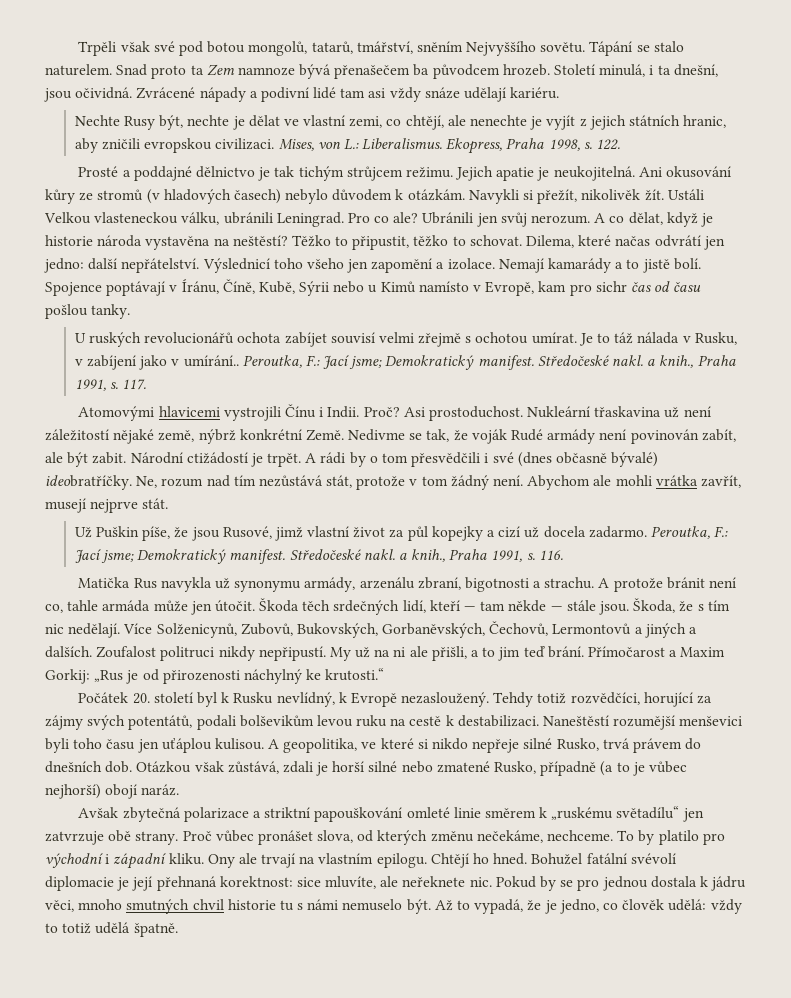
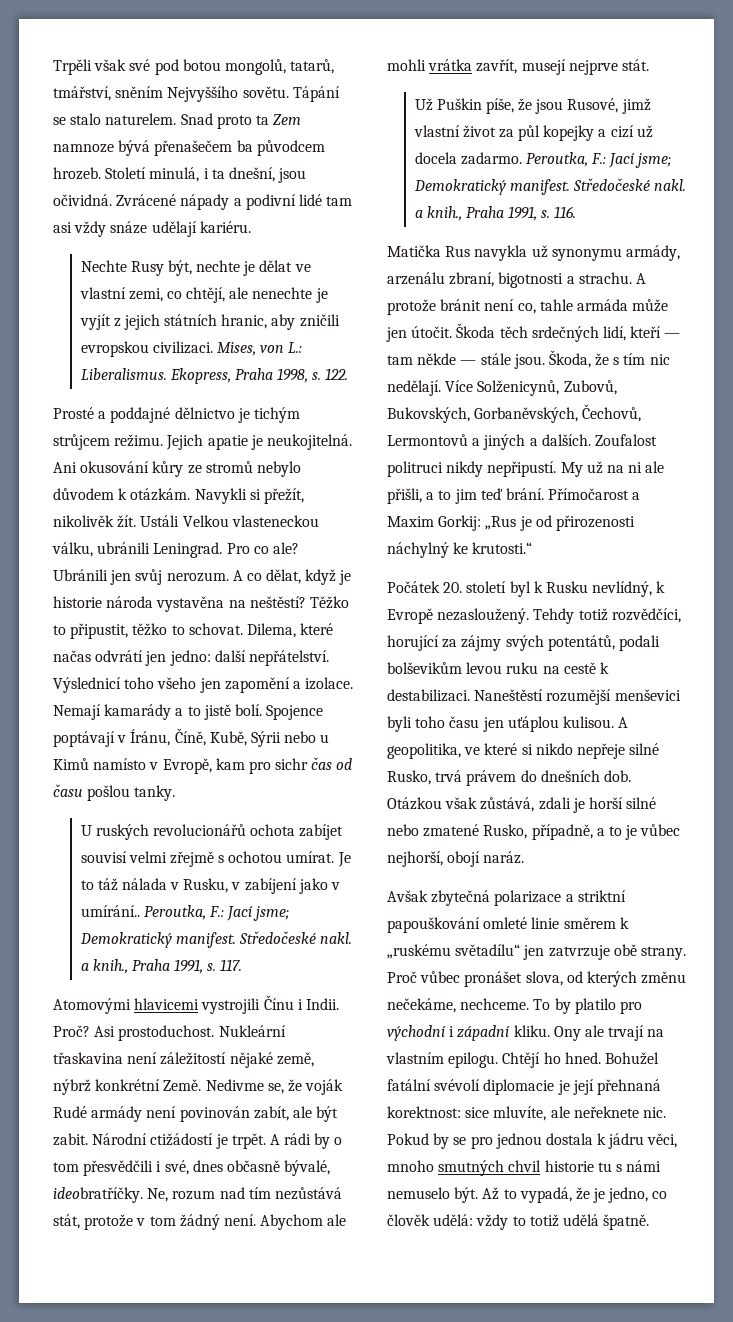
- Prosté a poddajné dělnictvo je tak tichým strůjcem režimu.
+ Prosté a poddajné dělnictvo je tichým strůjcem režimu.
- Ani okusování kůry ze stromů (v hladových časech) nebylo důvodem k otázkám.
+ Ani okusování kůry ze stromů nebylo důvodem k otázkám.
- Nukleární třaskavina už není záležitostí nějaké země, nýbrž konkrétní Země.
+ Nukleární třaskavina není záležitostí nějaké země, nýbrž konkrétní Země.
- Nedivme se tak, že voják Rudé armády není povinován zabít, ale být zabit.
+ Nedivme se, že voják Rudé armády není povinován zabít, ale být zabit.
- A rádi by o tom přesvědčili i své (dnes občasně bývalé) ideobratříčky.
+ A rádi by o tom přesvědčili i své, dnes občasně bývalé, ideobratříčky.
- Otázkou však zůstává, zdali je horší silné nebo zmatené Rusko, případně (a to je vůbec nejhorší) obojí naráz.
+ Otázkou však zůstává, zdali je horší silné nebo zmatené Rusko, případně, a to je vůbec nejhorší, obojí naráz.

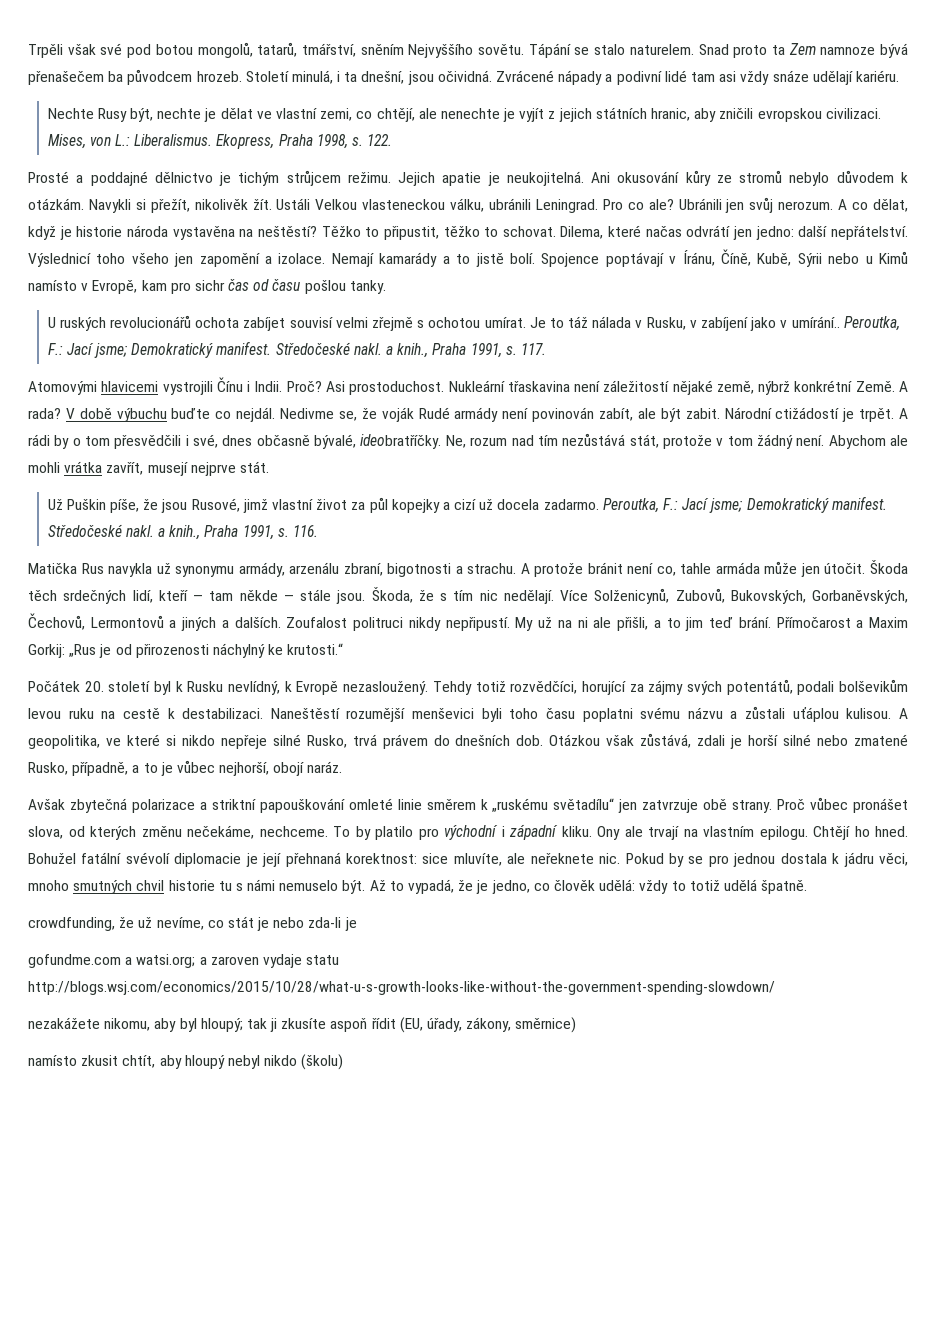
+ A rada? V době výbuchu buďte co nejdál.
- Naneštěstí rozumější menševici byli toho času jen uťáplou kulisou.
+ Naneštěstí rozumější menševici byli toho času poplatni svému názvu a zůstali uťáplou kulisou.
+ crowdfunding, že už nevíme, co stát je nebo zda-li je
+ gofundme.com a watsi.org; a zaroven vydaje statu http://blogs.wsj.com/economics/2015/10/28/what-u-s-growth-looks-like-without-the-government-spending-slowdown/
+ nezakážete nikomu, aby byl hloupý; tak ji zkusíte aspoň řídit (EU, úřady, zákony, směrnice)
+ namísto zkusit chtít, aby hloupý nebyl nikdo (školu)

